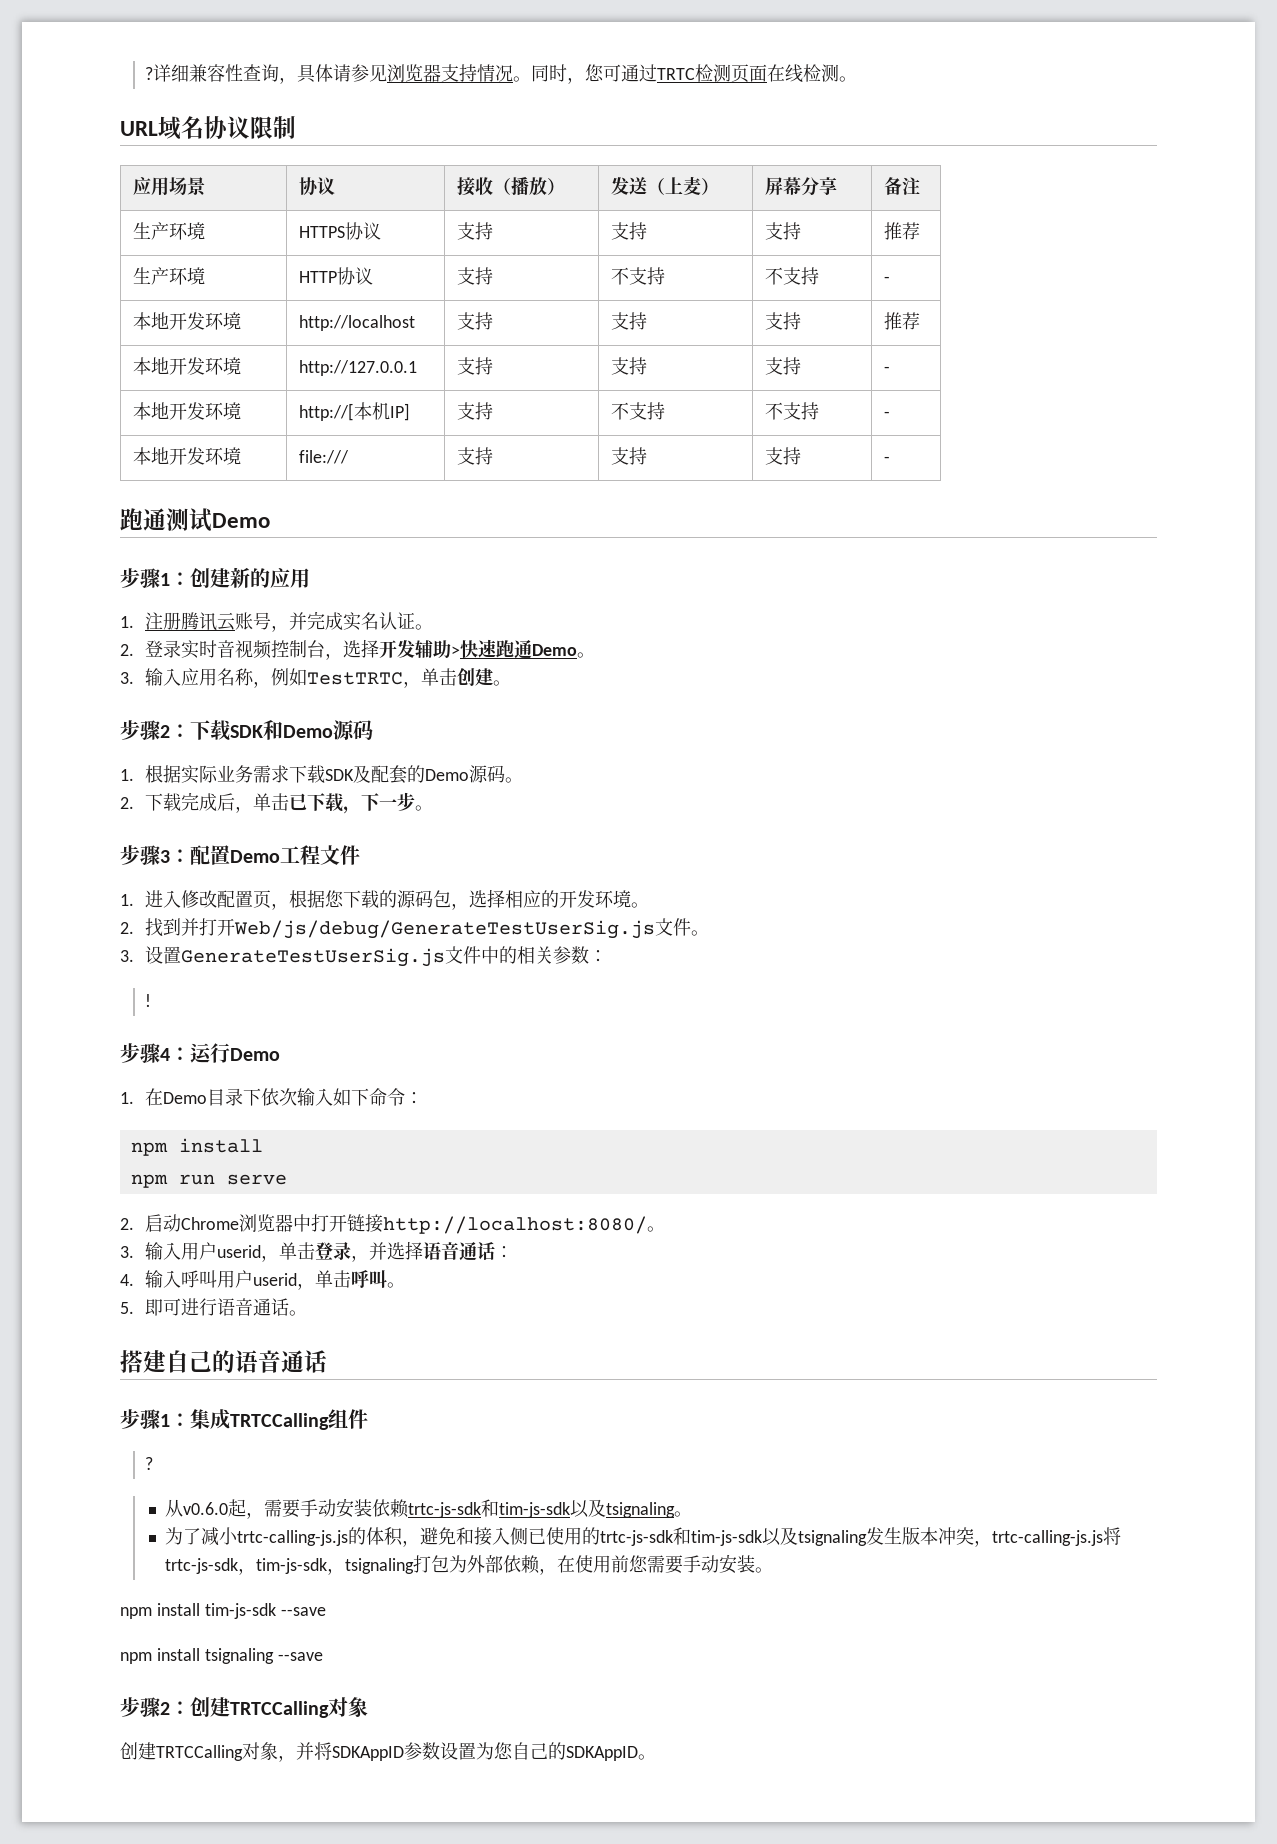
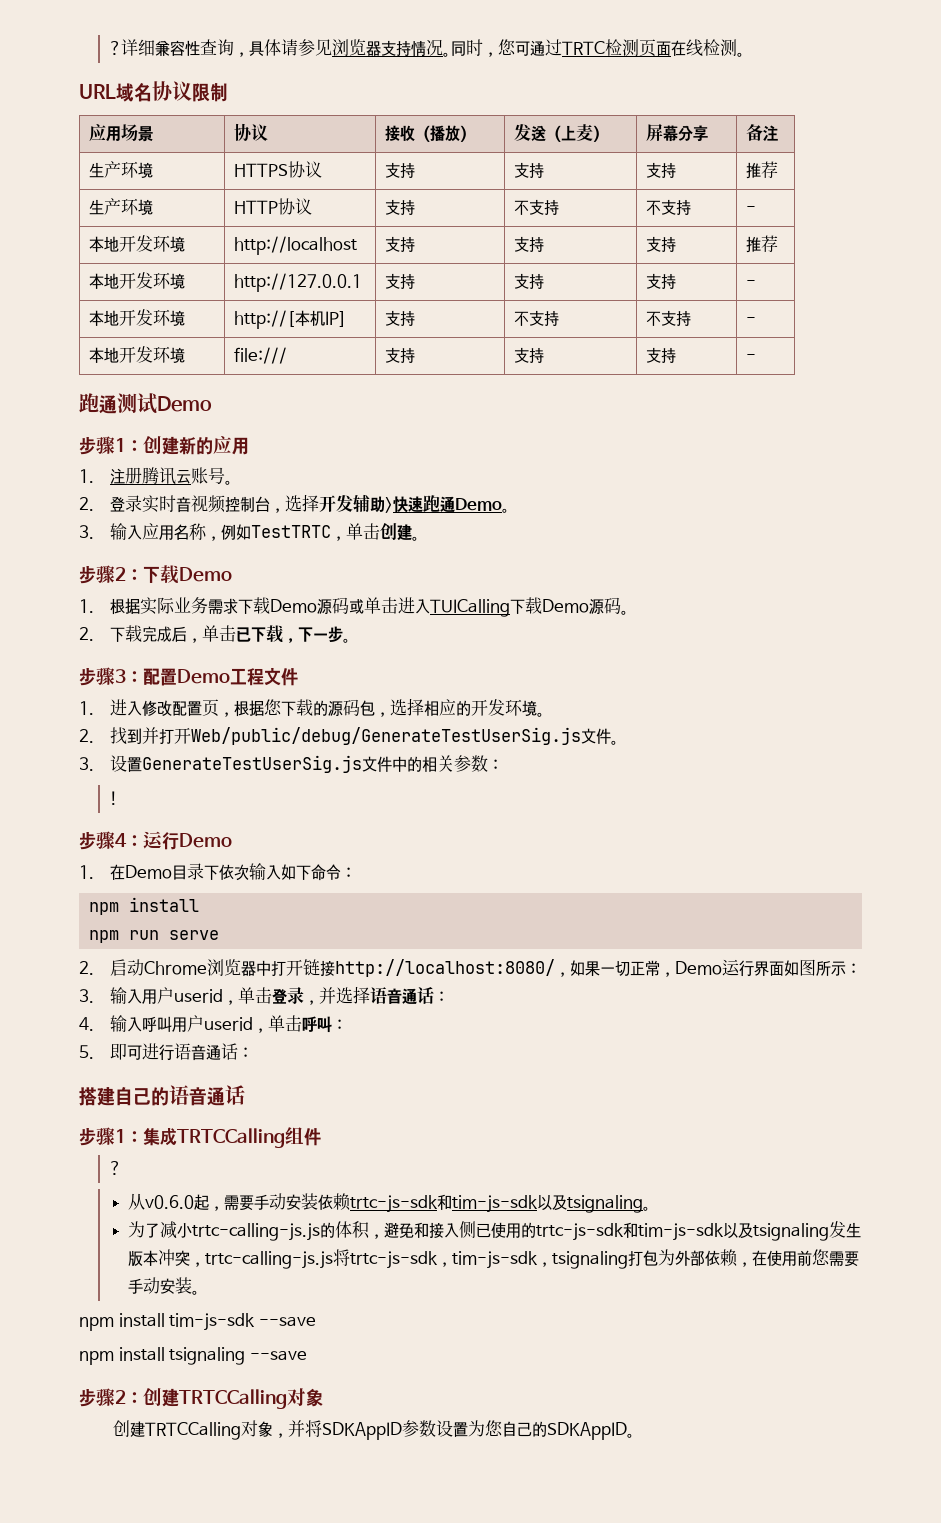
- 1.注册腾讯云账号，并完成实名认证。
+ 1.注册腾讯云账号。
- 步骤2：下载SDK和Demo源码
+ 步骤2：下载Demo
- 1.根据实际业务需求下载SDK及配套的Demo源码。
+ 1.根据实际业务需求下载Demo源码或单击进入TUICalling下载Demo源码。
- 2.找到并打开Web/js/debug/GenerateTestUserSig.js文件。
+ 2.找到并打开Web/public/debug/GenerateTestUserSig.js文件。
- 2.启动Chrome浏览器中打开链接http://localhost:8080/。
+ 2.启动Chrome浏览器中打开链接http://localhost:8080/，如果一切正常，Demo运行界面如图所示：
- 4.输入呼叫用户userid，单击呼叫。
+ 4.输入呼叫用户userid，单击呼叫：
- 5.即可进行语音通话。
+ 5.即可进行语音通话：

